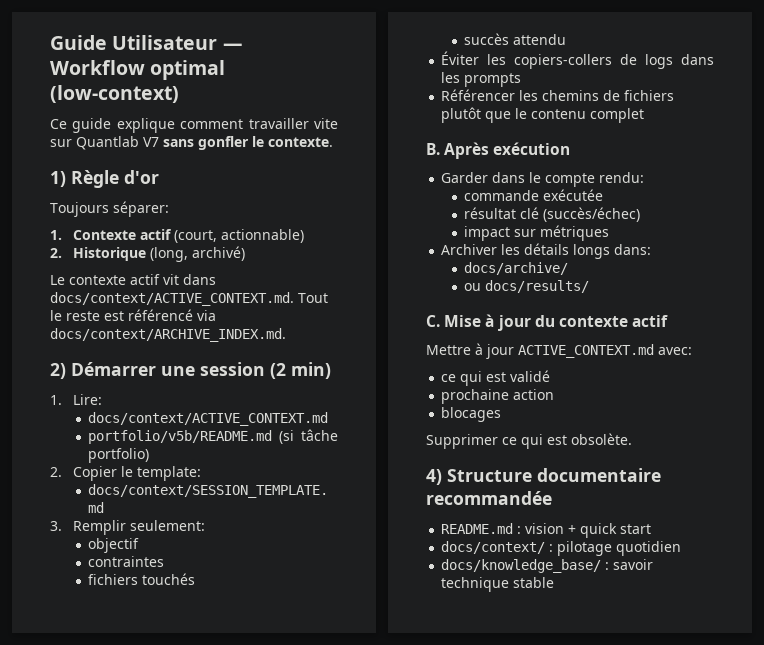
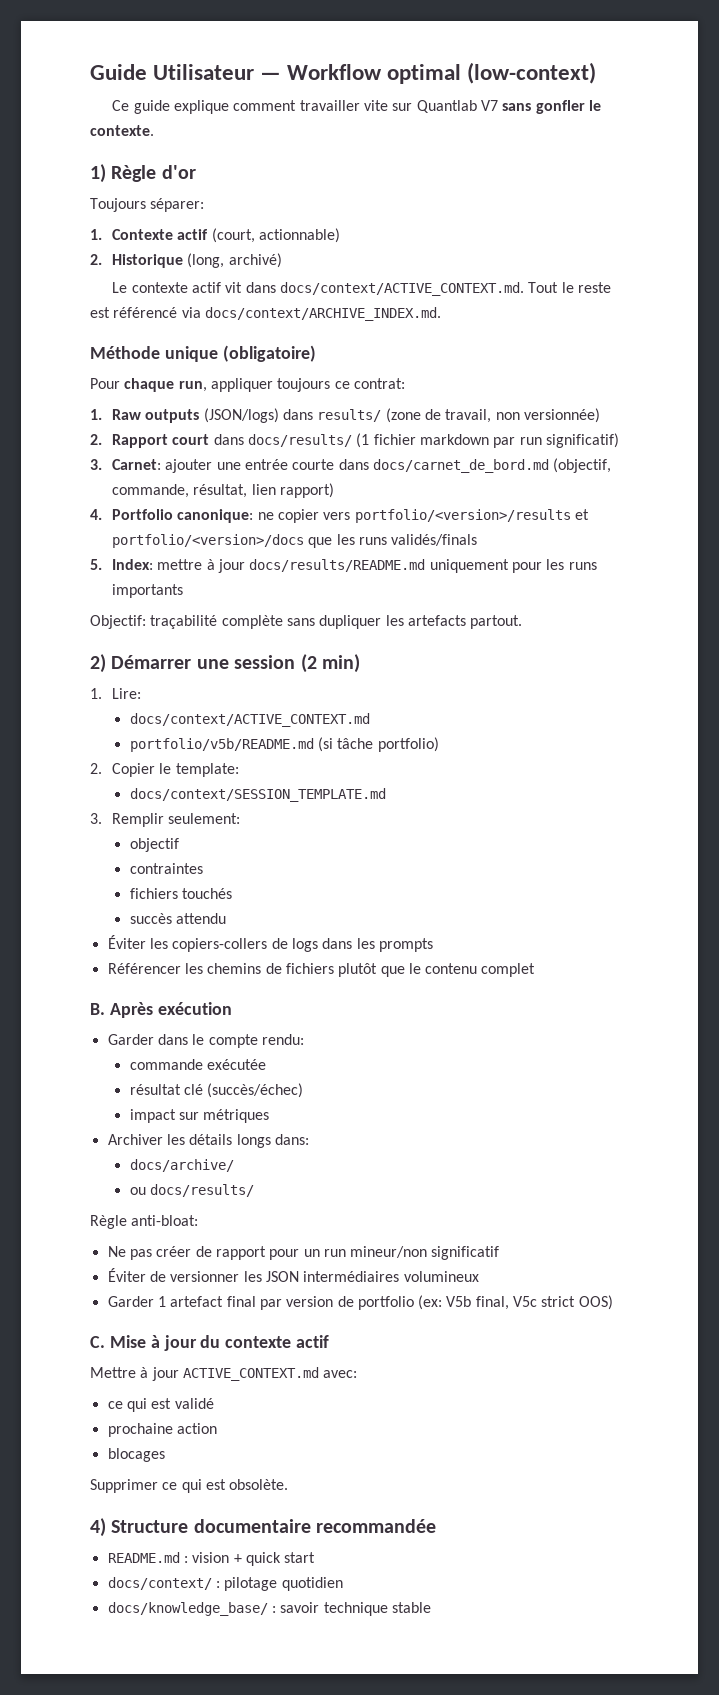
+ Méthode unique (obligatoire)
+ Pour chaque run, appliquer toujours ce contrat:
+ 1. Raw outputs (JSON/logs) dans results/ (zone de travail, non versionnée)
+ 2. Rapport court dans docs/results/ (1 fichier markdown par run significatif)
+ 3. Carnet: ajouter une entrée courte dans docs/carnet_de_bord.md (objectif, commande, résultat, lien rapport)
+ 4. Portfolio canonique: ne copier vers portfolio/<version>/results et portfolio/<version>/docs que les runs validés/finals
+ 5. Index: mettre à jour docs/results/README.md uniquement pour les runs importants
+ Objectif: traçabilité complète sans dupliquer les artefacts partout.
+ Règle anti-bloat:
+ Ne pas créer de rapport pour un run mineur/non significatif
+ Éviter de versionner les JSON intermédiaires volumineux
+ Garder 1 artefact final par version de portfolio (ex: V5b final, V5c strict OOS)

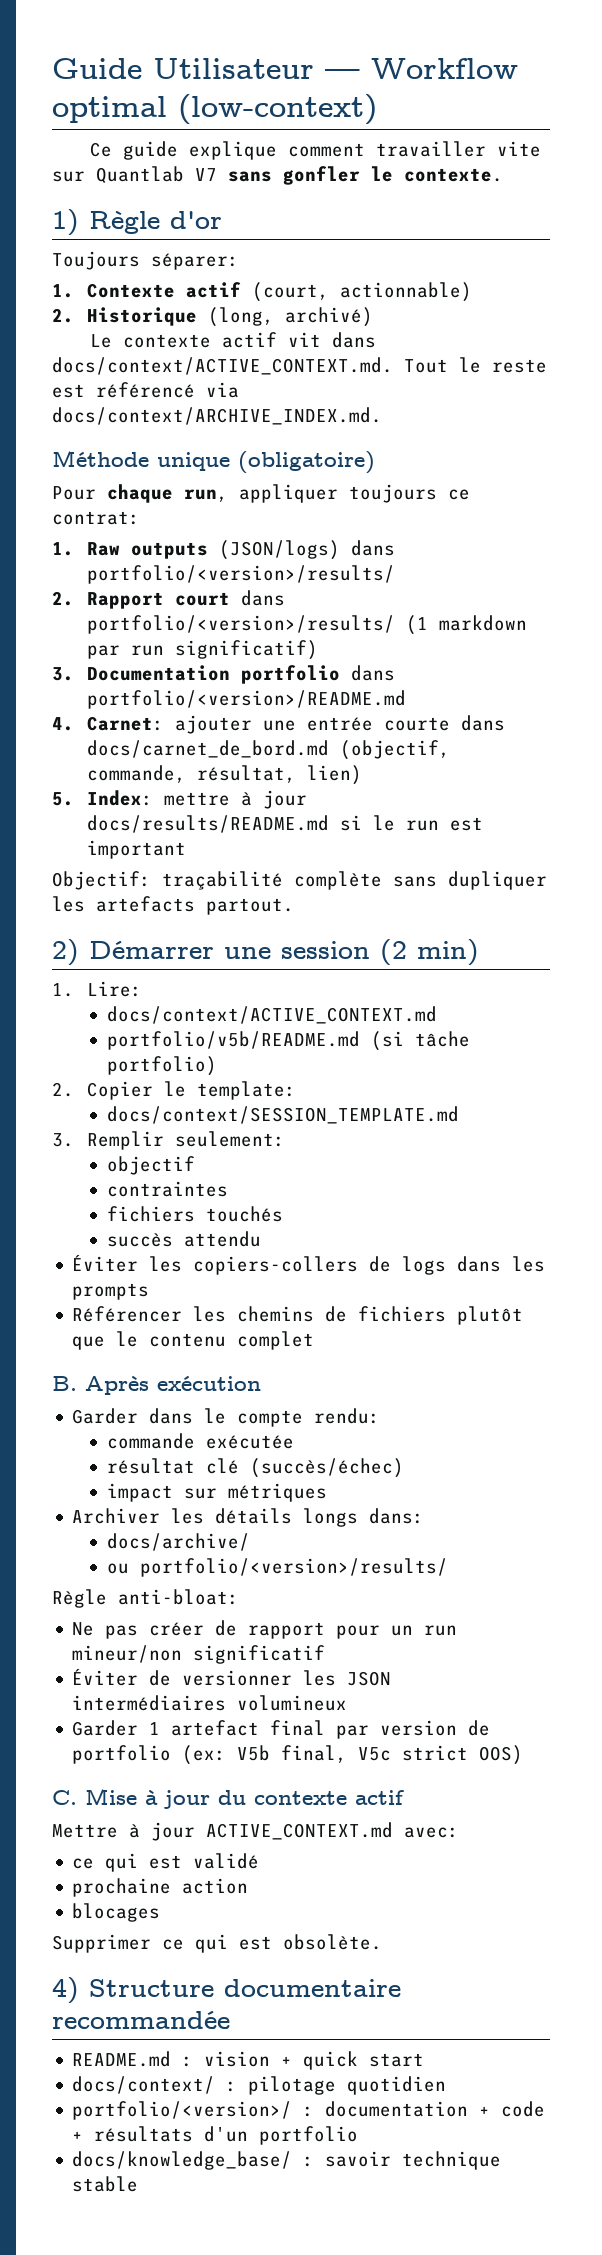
- 1. Raw outputs (JSON/logs) dans results/ (zone de travail, non versionnée)
+ 1. Raw outputs (JSON/logs) dans portfolio/<version>/results/
- 2. Rapport court dans docs/results/ (1 fichier markdown par run significatif)
+ 2. Rapport court dans portfolio/<version>/results/ (1 markdown par run significatif)
- 3. Carnet: ajouter une entrée courte dans docs/carnet_de_bord.md (objectif, commande, résultat, lien rapport)
- 4. Portfolio canonique: ne copier vers portfolio/<version>/results et portfolio/<version>/docs que les runs validés/finals
+ 3. Documentation portfolio dans portfolio/<version>/README.md
+ 4. Carnet: ajouter une entrée courte dans docs/carnet_de_bord.md (objectif, commande, résultat, lien)
- 5. Index: mettre à jour docs/results/README.md uniquement pour les runs importants
+ 5. Index: mettre à jour docs/results/README.md si le run est important
- ou docs/results/
+ ou portfolio/<version>/results/
+ portfolio/<version>/ : documentation + code + résultats d'un portfolio

